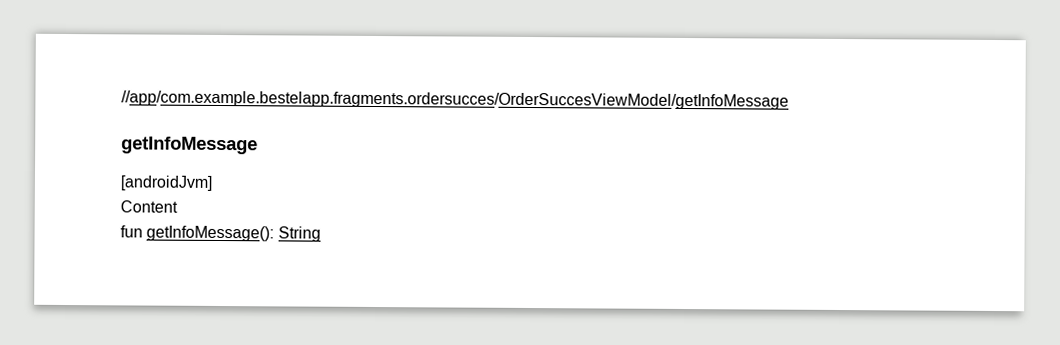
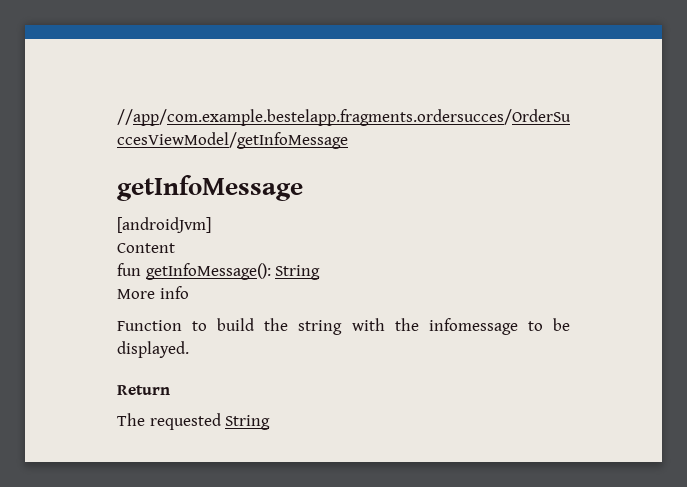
+ More info
+ Function to build the string with the infomessage to be displayed.
+ Return
+ The requested String

